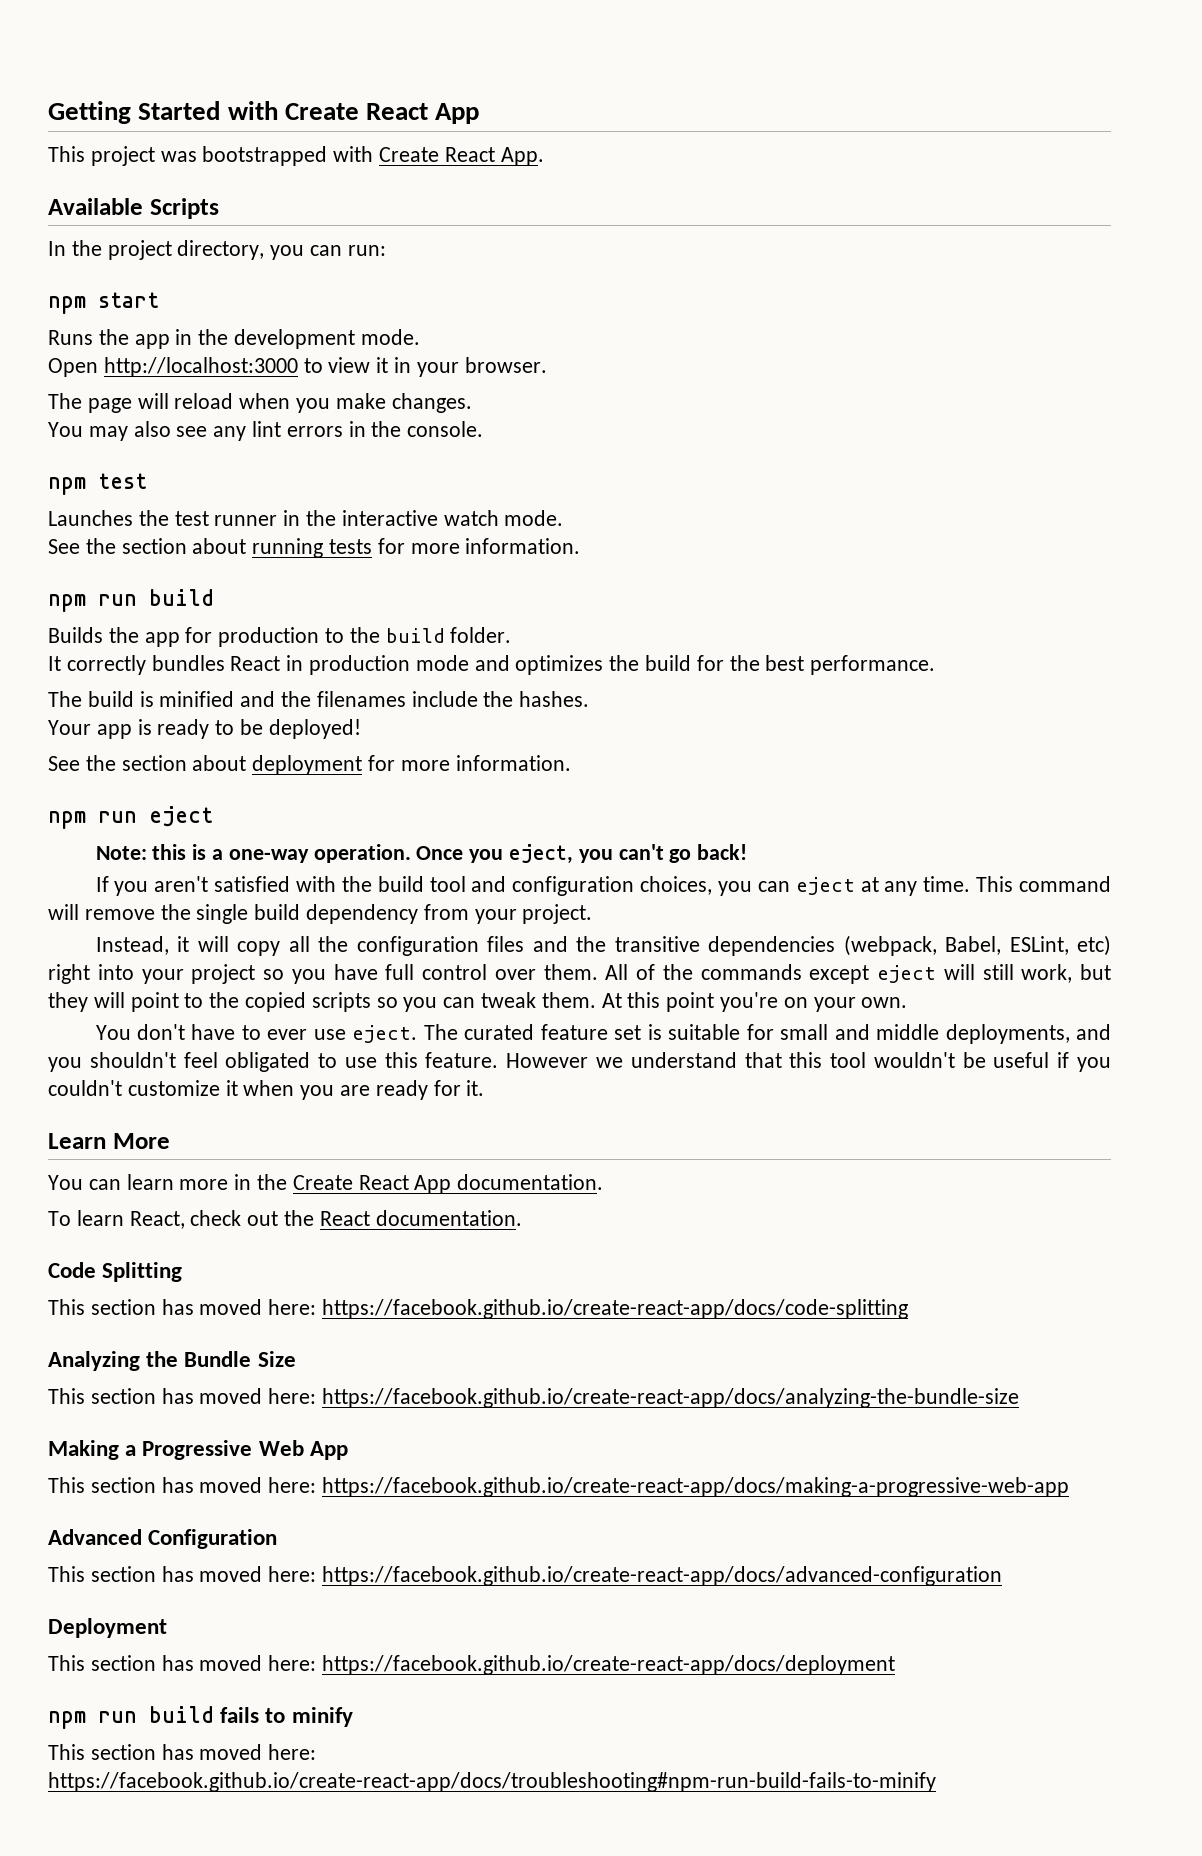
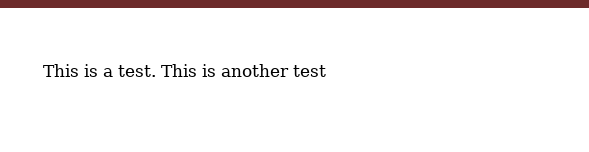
- Getting Started with Create React App
- This project was bootstrapped with Create React App.
- Available Scripts
- In the project directory, you can run:
- npm start
- Runs the app in the development mode.
- Open http://localhost:3000 to view it in your browser.
- The page will reload when you make changes.
- You may also see any lint errors in the console.
- npm test
- Launches the test runner in the interactive watch mode.
- See the section about running tests for more information.
- npm run build
- Builds the app for production to the build folder.
- It correctly bundles React in production mode and optimizes the build for the best performance.
- The build is minified and the filenames include the hashes.
- Your app is ready to be deployed!
- See the section about deployment for more information.
- npm run eject
- Note: this is a one-way operation. Once you eject, you can't go back!
- If you aren't satisfied with the build tool and configuration choices, you can eject at any time. This command will remove the single build dependency from your project.
- Instead, it will copy all the configuration files and the transitive dependencies (webpack, Babel, ESLint, etc) right into your project so you have full control over them. All of the commands except eject will still work, but they will point to the copied scripts so you can tweak them. At this point you're on your own.
- You don't have to ever use eject. The curated feature set is suitable for small and middle deployments, and you shouldn't feel obligated to use this feature. However we understand that this tool wouldn't be useful if you couldn't customize it when you are ready for it.
- Learn More
- You can learn more in the Create React App documentation.
- To learn React, check out the React documentation.
- Code Splitting
- This section has moved here: https://facebook.github.io/create-react-app/docs/code-splitting
- Analyzing the Bundle Size
- This section has moved here: https://facebook.github.io/create-react-app/docs/analyzing-the-bundle-size
- Making a Progressive Web App
- This section has moved here: https://facebook.github.io/create-react-app/docs/making-a-progressive-web-app
- Advanced Configuration
- This section has moved here: https://facebook.github.io/create-react-app/docs/advanced-configuration
- Deployment
- This section has moved here: https://facebook.github.io/create-react-app/docs/deployment
- npm run build fails to minify
- This section has moved here: https://facebook.github.io/create-react-app/docs/troubleshooting#npm-run-build-fails-to-minify
+ This is a test. This is another test

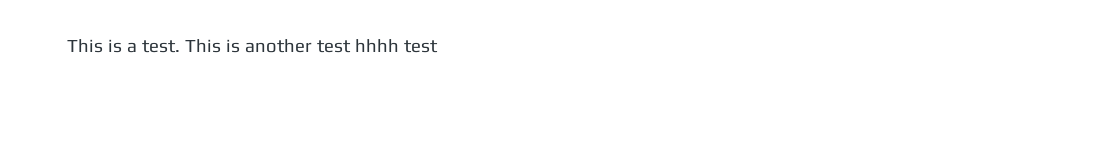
- This is another test
+ This is another test hhhh test

